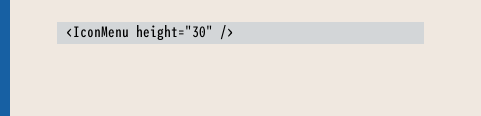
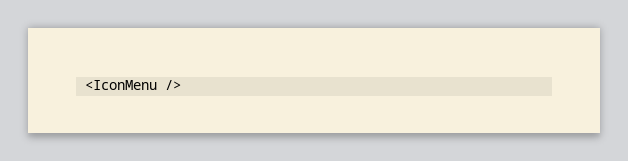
- <IconMenu height="30" />
+ <IconMenu />

